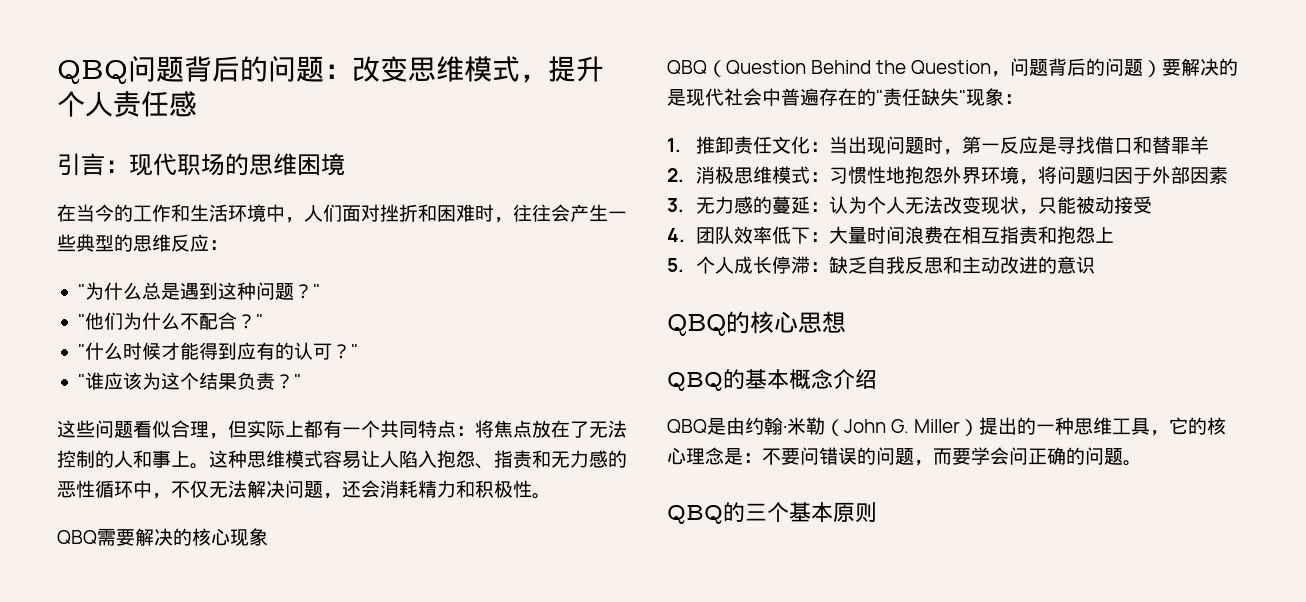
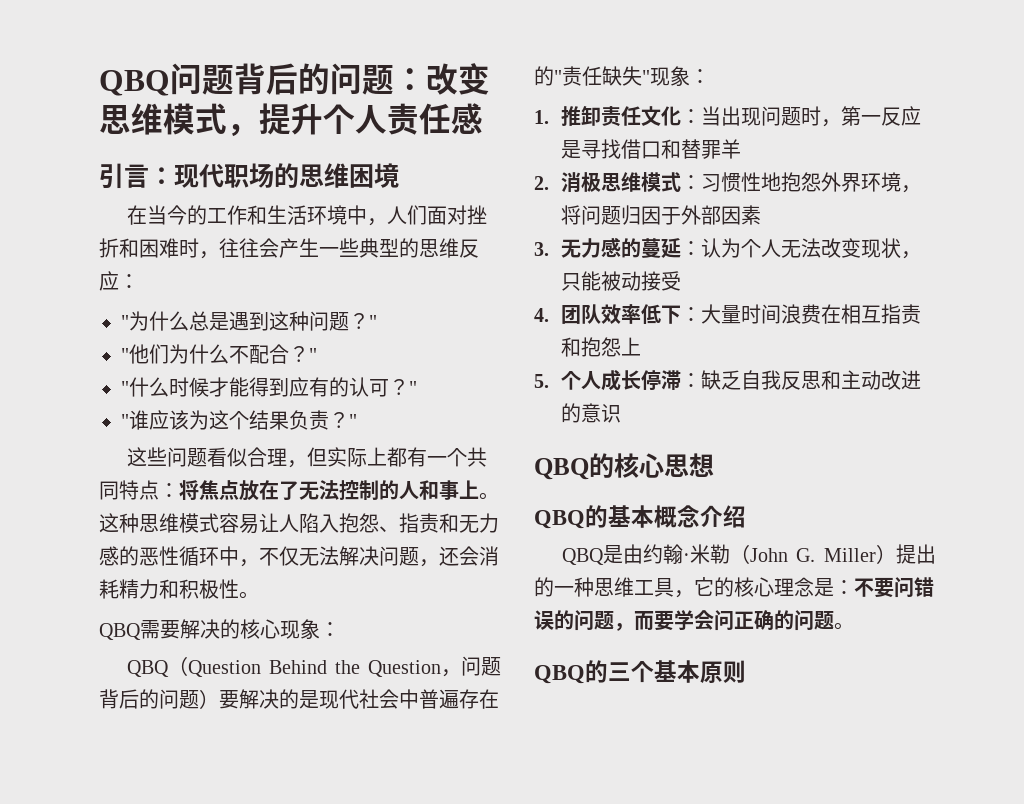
- QBQ需要解决的核心现象
+ QBQ需要解决的核心现象：

